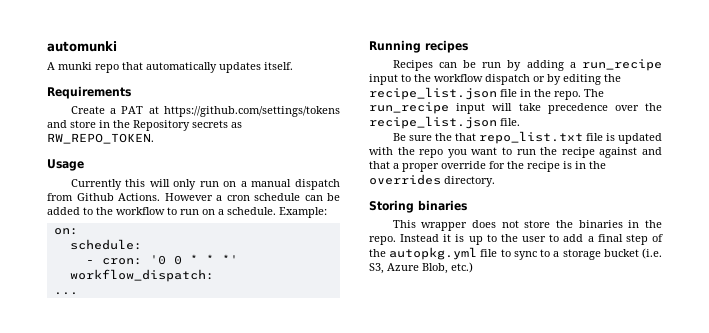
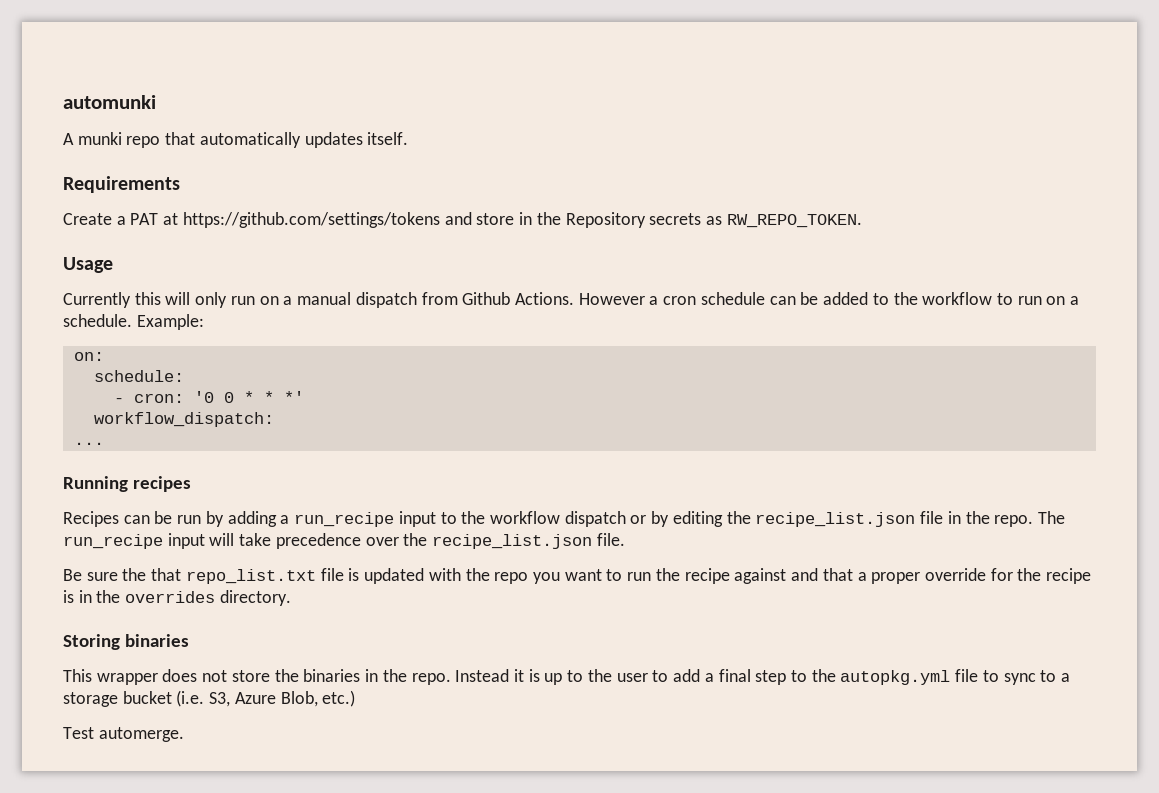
- Instead it is up to the user to add a final step of the autopkg.yml file to sync to a storage bucket (i.e. S3, Azure Blob, etc.)
+ Instead it is up to the user to add a final step to the autopkg.yml file to sync to a storage bucket (i.e. S3, Azure Blob, etc.)
+ Test automerge.

